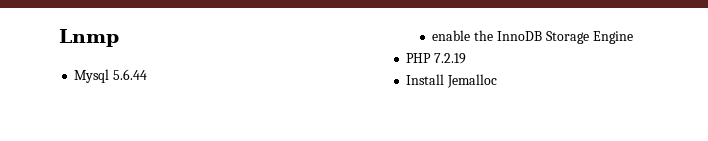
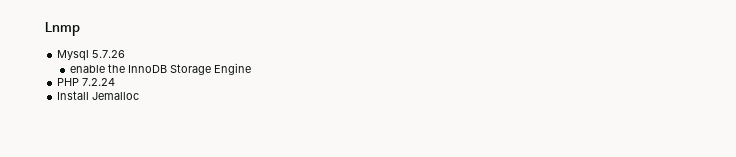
- Mysql 5.6.44
+ Mysql 5.7.26
- PHP 7.2.19
+ PHP 7.2.24

